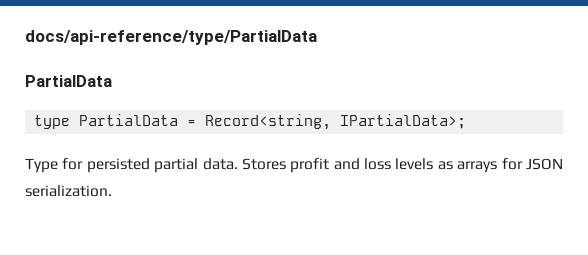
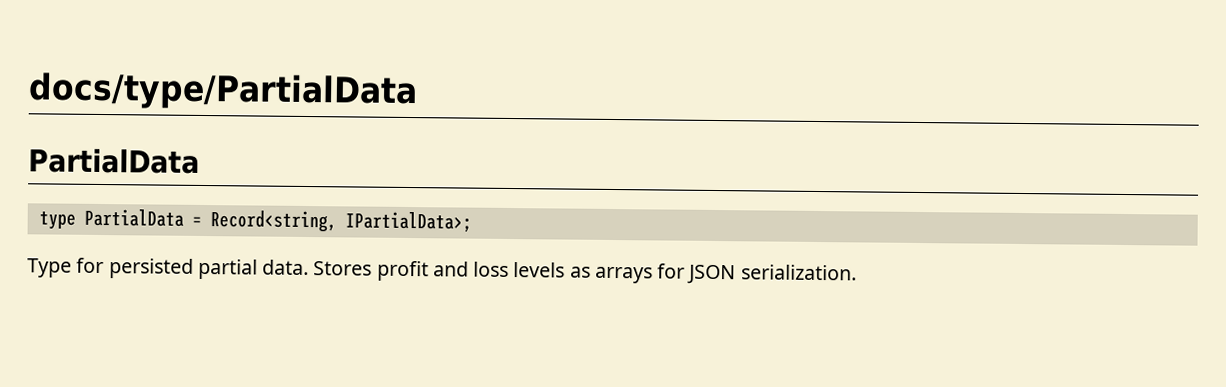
- docs/api-reference/type/PartialData
+ docs/type/PartialData

